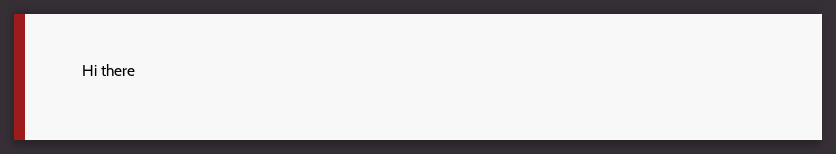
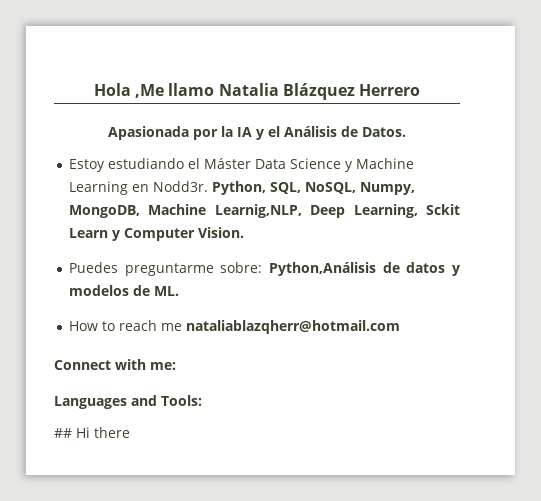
- Hi there
+ Hola ,Me llamo Natalia Blázquez Herrero
+ Apasionada por la IA y el Análisis de Datos.
+ Estoy estudiando el Máster Data Science y Machine Learning en Nodd3r. Python, SQL, NoSQL, Numpy, MongoDB, Machine Learnig,NLP, Deep Learning, Sckit Learn y Computer Vision.
+ Puedes preguntarme sobre: Python,Análisis de datos y modelos de ML.
+ How to reach me nataliablazqherr@hotmail.com
+ Connect with me:
+ Languages and Tools:
+ ## Hi there

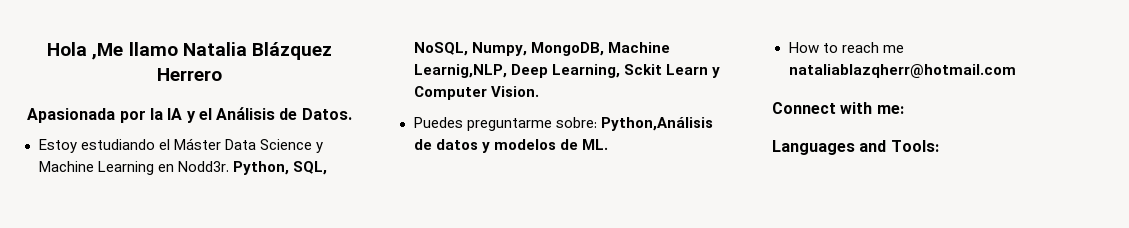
- ## Hi there

